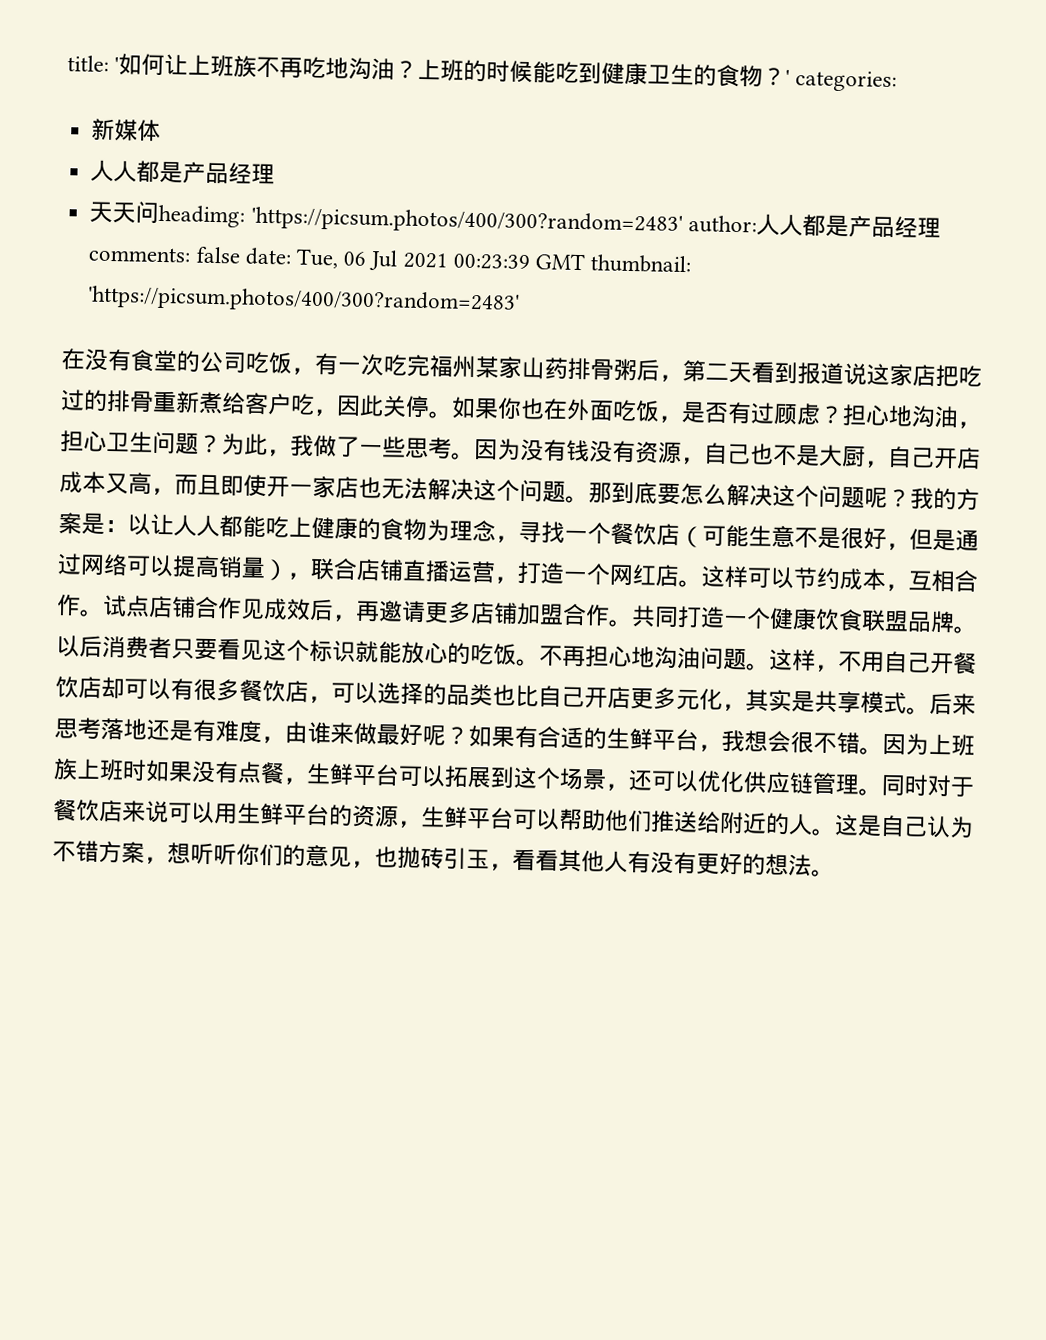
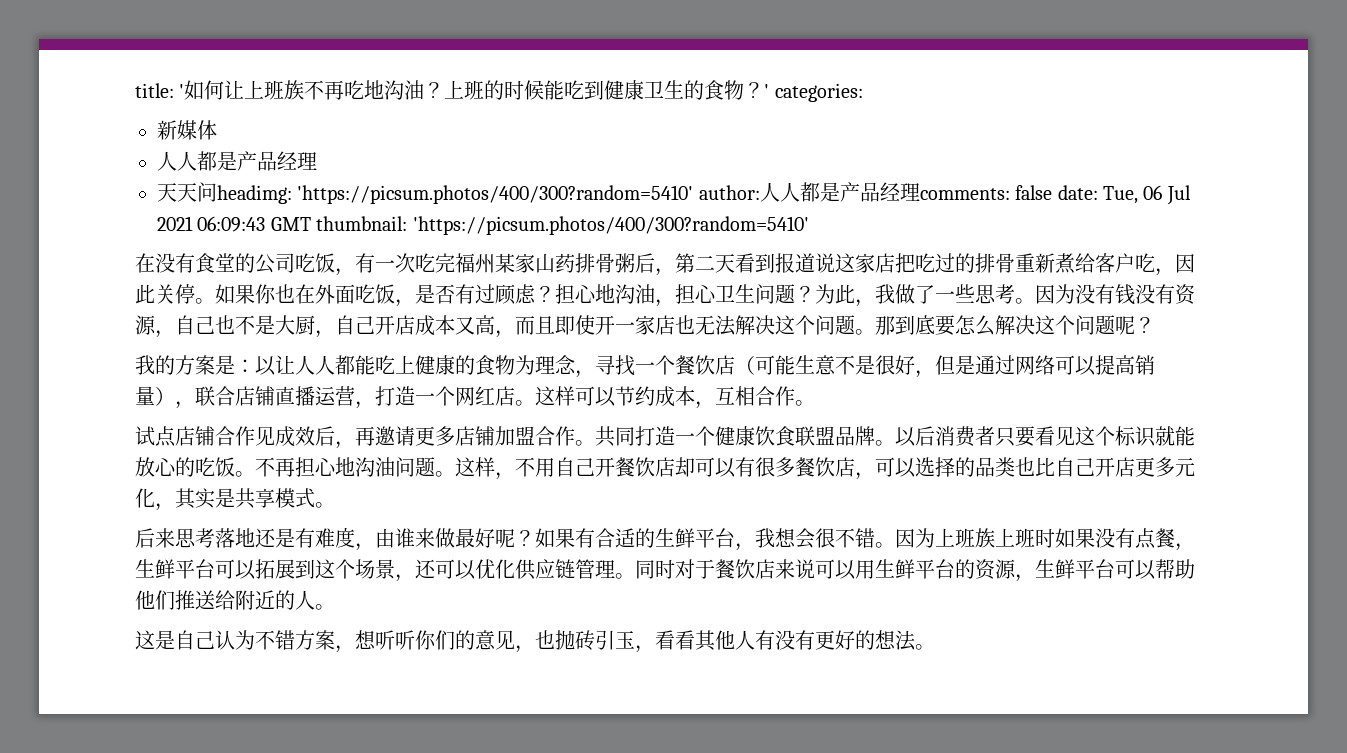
- 天天问headimg: 'https://picsum.photos/400/300?random=2483' author:人人都是产品经理comments: false date: Tue, 06 Jul 2021 00:23:39 GMT thumbnail: 'https://picsum.photos/400/300?random=2483'
+ 天天问headimg: 'https://picsum.photos/400/300?random=5410' author:人人都是产品经理comments: false date: Tue, 06 Jul 2021 06:09:43 GMT thumbnail: 'https://picsum.photos/400/300?random=5410'
- 那到底要怎么解决这个问题呢？我的方案是：以让人人都能吃上健康的食物为理念，寻找一个餐饮店（可能生意不是很好，但是通过网络可以提高销量），联合店铺直播运营，打造一个网红店。
+ 那到底要怎么解决这个问题呢？
+ 我的方案是：以让人人都能吃上健康的食物为理念，寻找一个餐饮店（可能生意不是很好，但是通过网络可以提高销量），联合店铺直播运营，打造一个网红店。
- 这样可以节约成本，互相合作。试点店铺合作见成效后，再邀请更多店铺加盟合作。
+ 这样可以节约成本，互相合作。
+ 试点店铺合作见成效后，再邀请更多店铺加盟合作。
- 这样，不用自己开餐饮店却可以有很多餐饮店，可以选择的品类也比自己开店更多元化，其实是共享模式。后来思考落地还是有难度，由谁来做最好呢？
+ 这样，不用自己开餐饮店却可以有很多餐饮店，可以选择的品类也比自己开店更多元化，其实是共享模式。
+ 后来思考落地还是有难度，由谁来做最好呢？
- 同时对于餐饮店来说可以用生鲜平台的资源，生鲜平台可以帮助他们推送给附近的人。这是自己认为不错方案，想听听你们的意见，也抛砖引玉，看看其他人有没有更好的想法。
+ 同时对于餐饮店来说可以用生鲜平台的资源，生鲜平台可以帮助他们推送给附近的人。
+ 这是自己认为不错方案，想听听你们的意见，也抛砖引玉，看看其他人有没有更好的想法。

